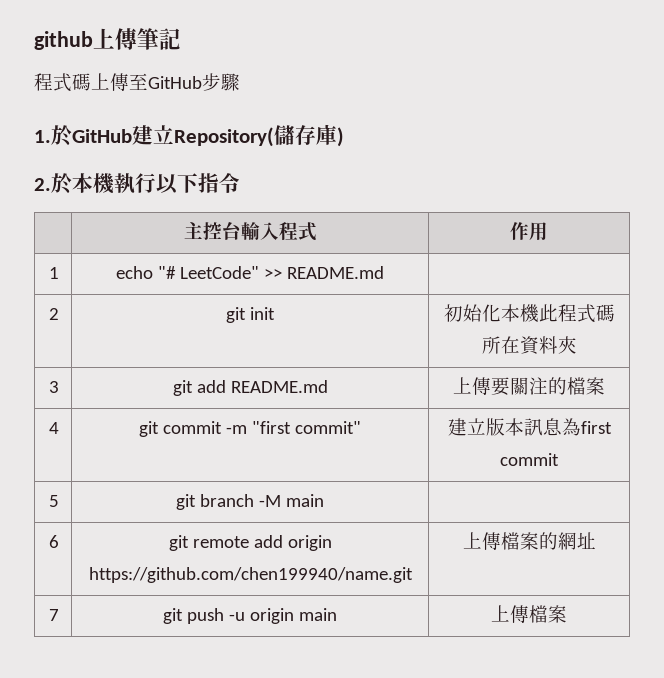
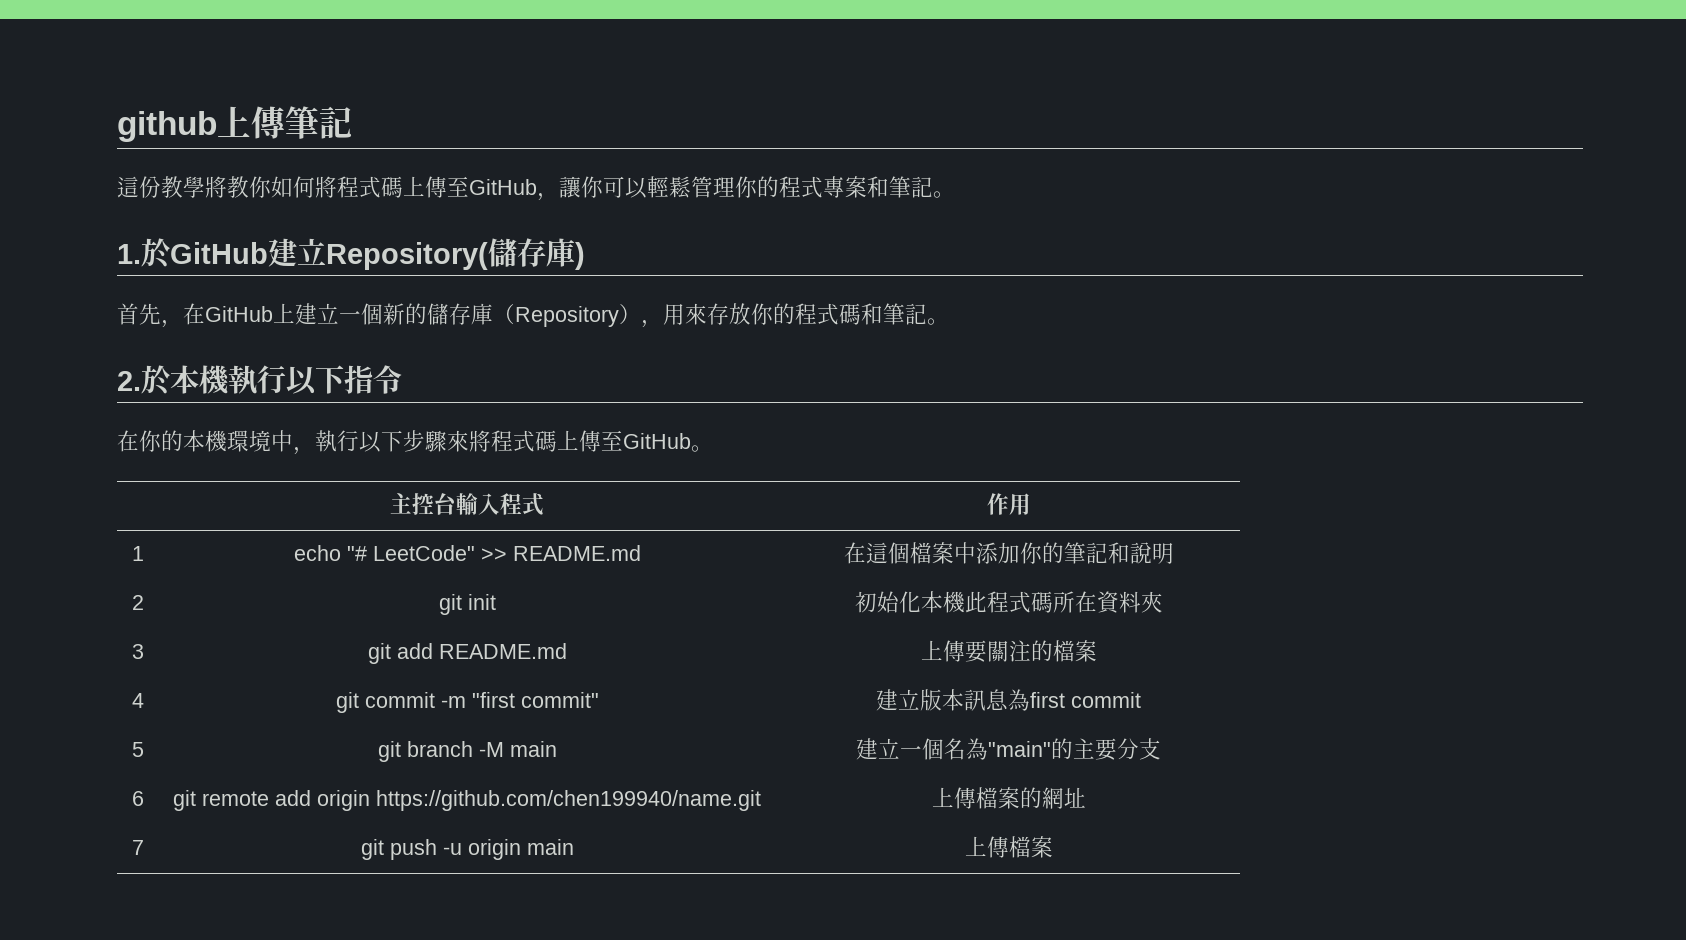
- 程式碼上傳至GitHub步驟
+ 這份教學將教你如何將程式碼上傳至GitHub，讓你可以輕鬆管理你的程式專案和筆記。
+ 首先，在GitHub上建立一個新的儲存庫（Repository），用來存放你的程式碼和筆記。
+ 在你的本機環境中，執行以下步驟來將程式碼上傳至GitHub。
- 1 | echo "# LeetCode" >> README.md |
+ 1 | echo "# LeetCode" >> README.md | 在這個檔案中添加你的筆記和說明
- 5 | git branch -M main |
+ 5 | git branch -M main | 建立一個名為"main"的主要分支

